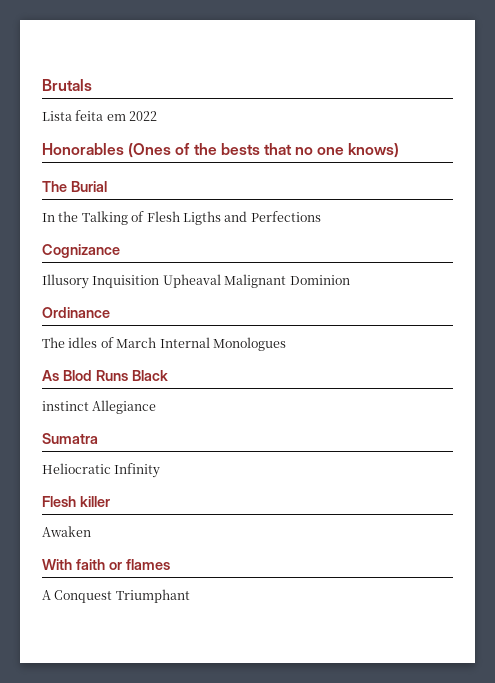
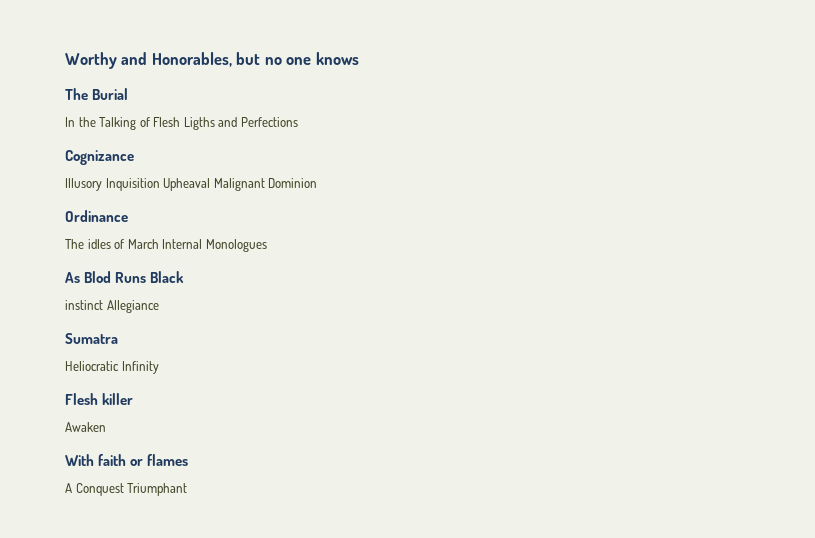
- Brutals
- Lista feita em 2022
- Honorables (Ones of the bests that no one knows)
+ Worthy and Honorables, but no one knows

